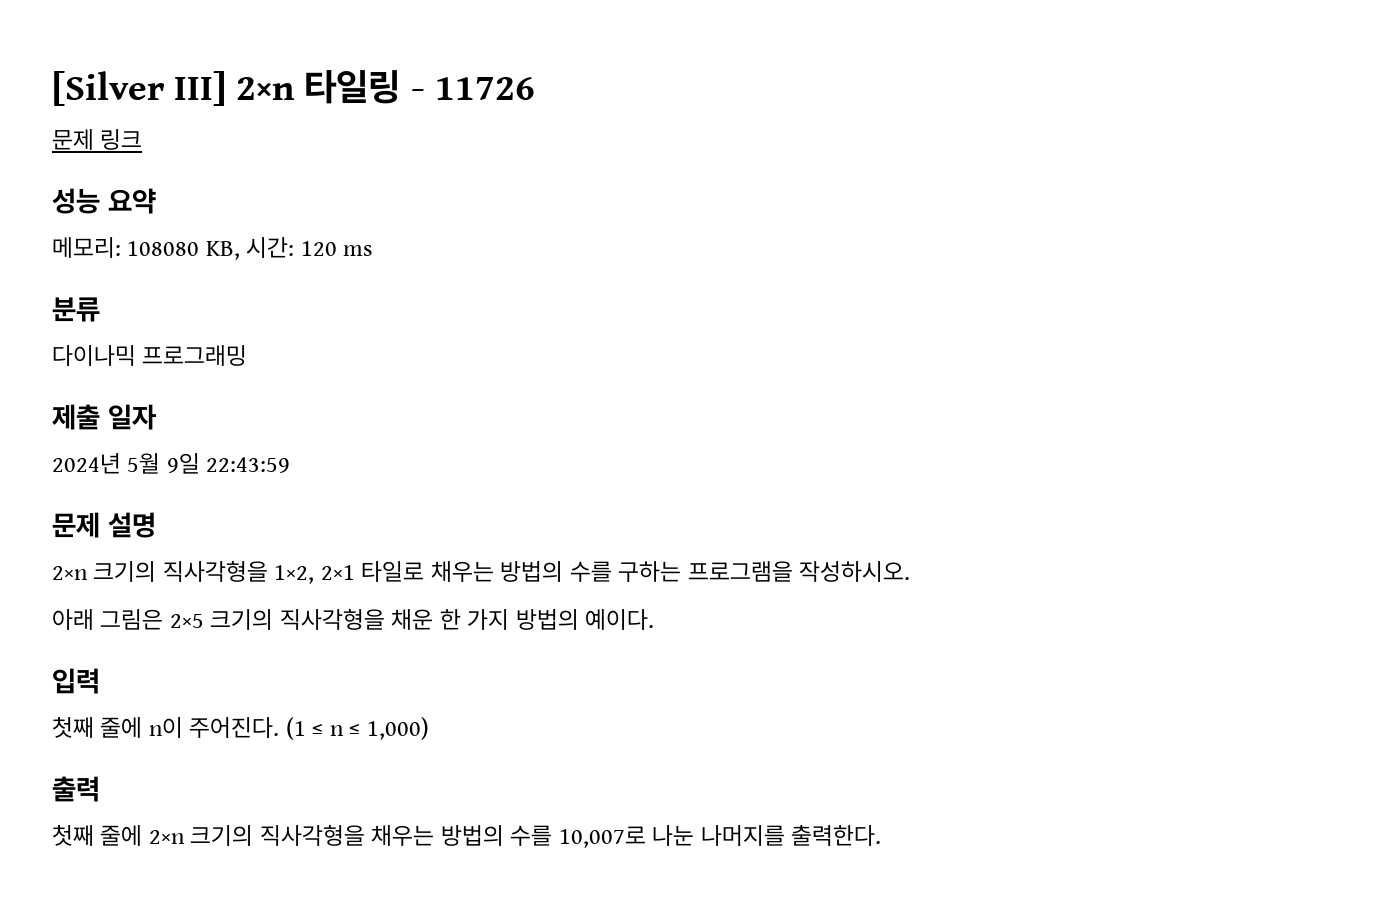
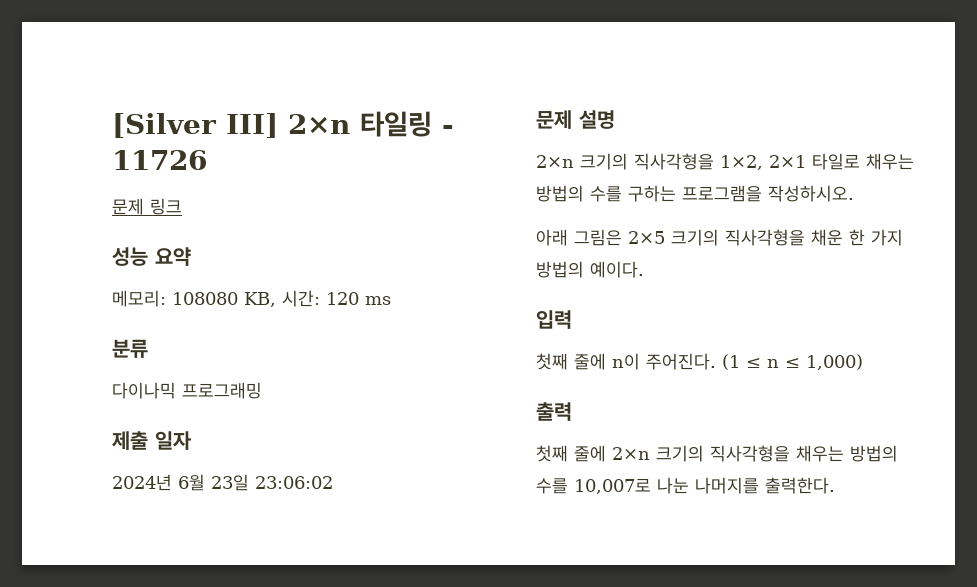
- 2024년 5월 9일 22:43:59
+ 2024년 6월 23일 23:06:02

